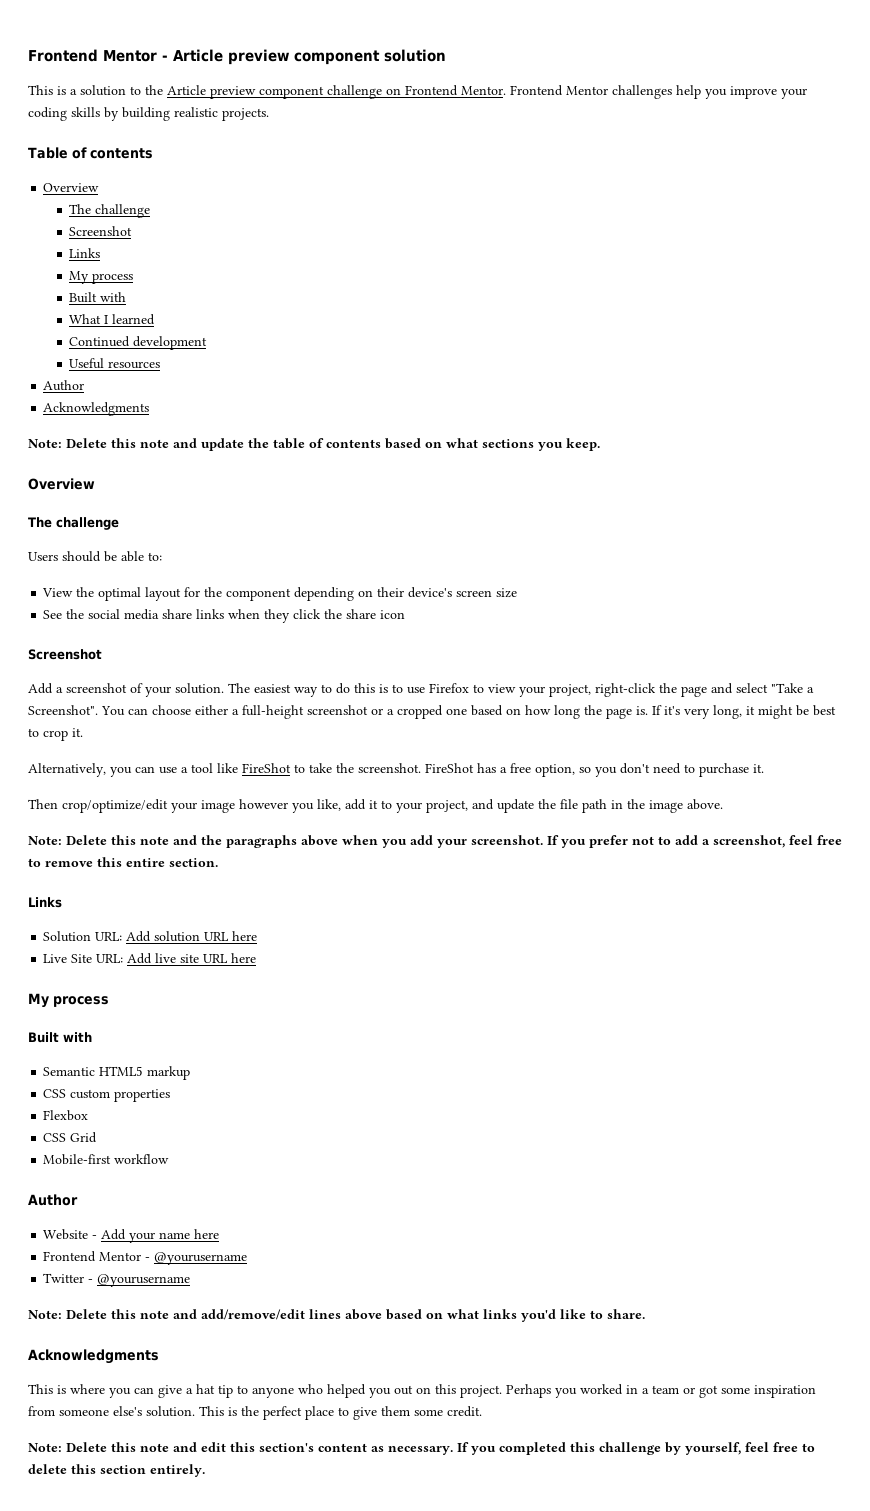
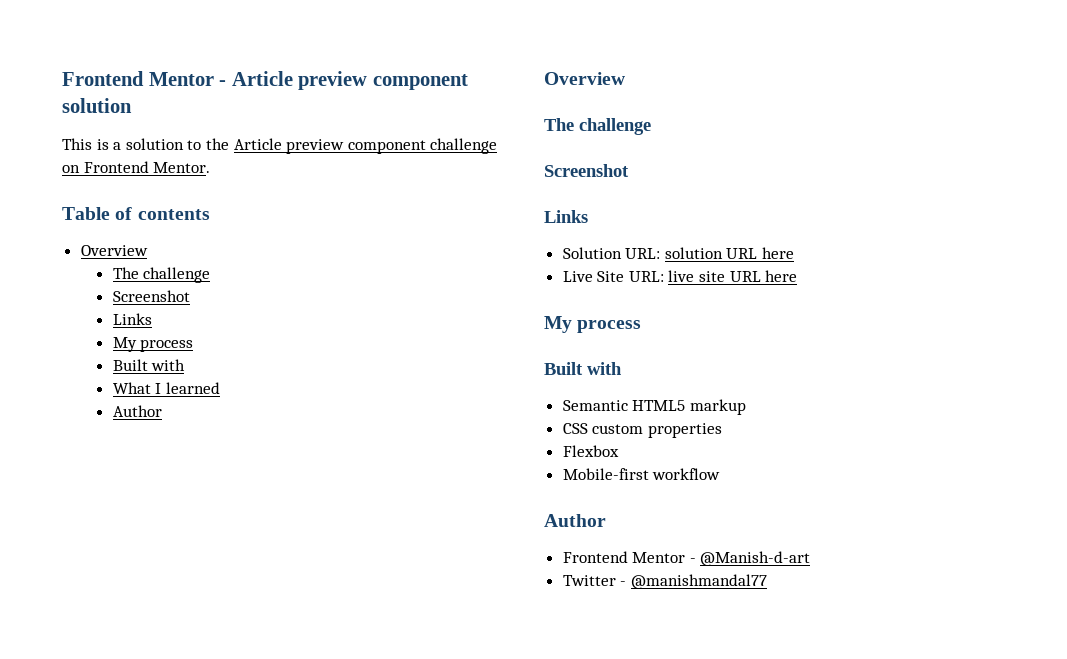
- Frontend Mentor challenges help you improve your coding skills by building realistic projects.
  What I learned
- Continued development
- Useful resources
  Author
- Acknowledgments
- Note: Delete this note and update the table of contents based on what sections you keep.
  Overview
  The challenge
- Users should be able to:
- View the optimal layout for the component depending on their device's screen size
- See the social media share links when they click the share icon
  Screenshot
- Add a screenshot of your solution. The easiest way to do this is to use Firefox to view your project, right-click the page and select "Take a Screenshot". You can choose either a full-height screenshot or a cropped one based on how long the page is. If it's very long, it might be best to crop it.
- Alternatively, you can use a tool like FireShot to take the screenshot. FireShot has a free option, so you don't need to purchase it.
- Then crop/optimize/edit your image however you like, add it to your project, and update the file path in the image above.
- Note: Delete this note and the paragraphs above when you add your screenshot. If you prefer not to add a screenshot, feel free to remove this entire section.
- Solution URL: Add solution URL here
+ Solution URL: solution URL here
- Live Site URL: Add live site URL here
+ Live Site URL: live site URL here
- CSS Grid
- Website - Add your name here
- Frontend Mentor - @yourusername
+ Frontend Mentor - @Manish-d-art
- Twitter - @yourusername
- Note: Delete this note and add/remove/edit lines above based on what links you'd like to share.
- Acknowledgments
- This is where you can give a hat tip to anyone who helped you out on this project. Perhaps you worked in a team or got some inspiration from someone else's solution. This is the perfect place to give them some credit.
- Note: Delete this note and edit this section's content as necessary. If you completed this challenge by yourself, feel free to delete this section entirely.
+ Twitter - @manishmandal77

